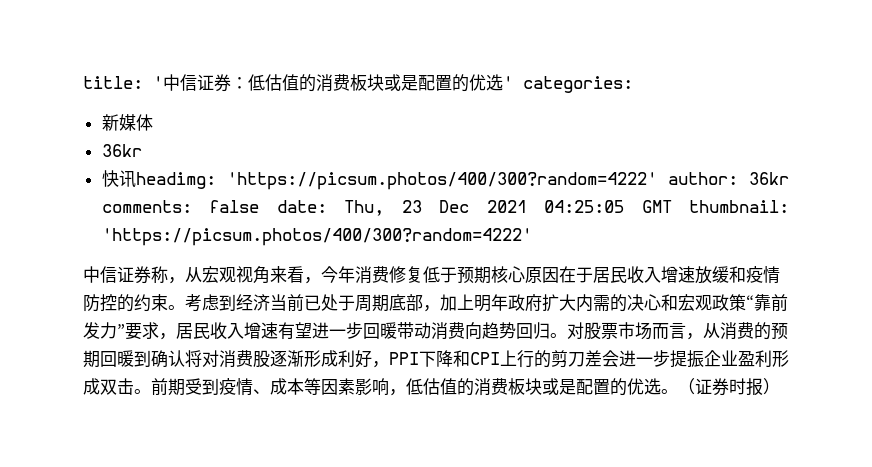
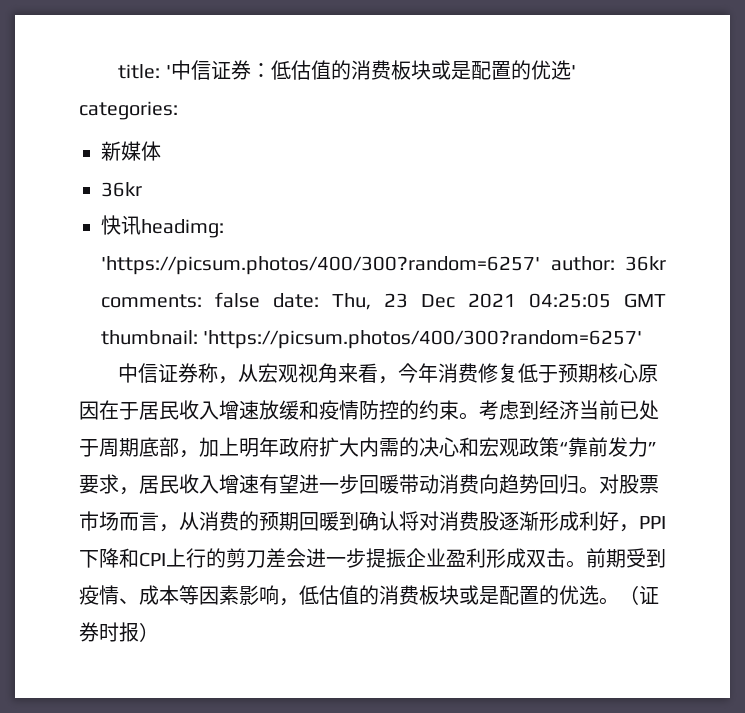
- 快讯headimg: 'https://picsum.photos/400/300?random=4222' author: 36kr comments: false date: Thu, 23 Dec 2021 04:25:05 GMT thumbnail: 'https://picsum.photos/400/300?random=4222'
+ 快讯headimg: 'https://picsum.photos/400/300?random=6257' author: 36kr comments: false date: Thu, 23 Dec 2021 04:25:05 GMT thumbnail: 'https://picsum.photos/400/300?random=6257'

